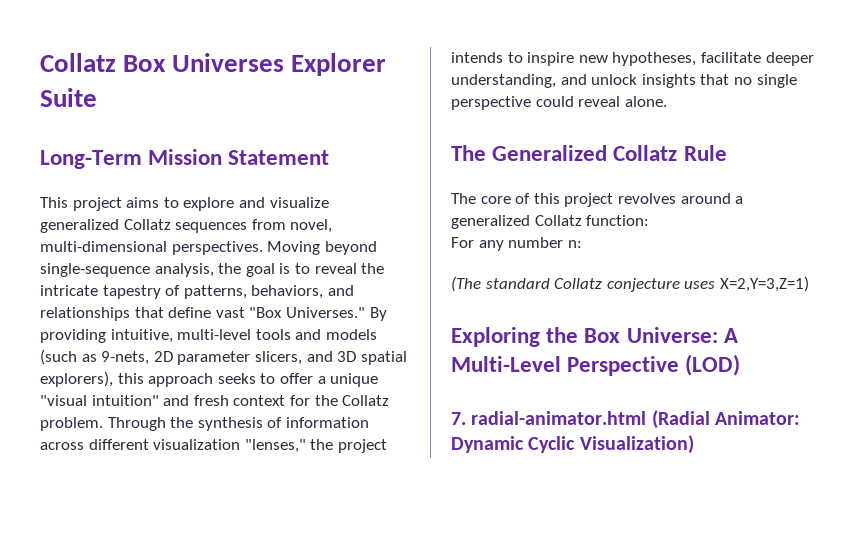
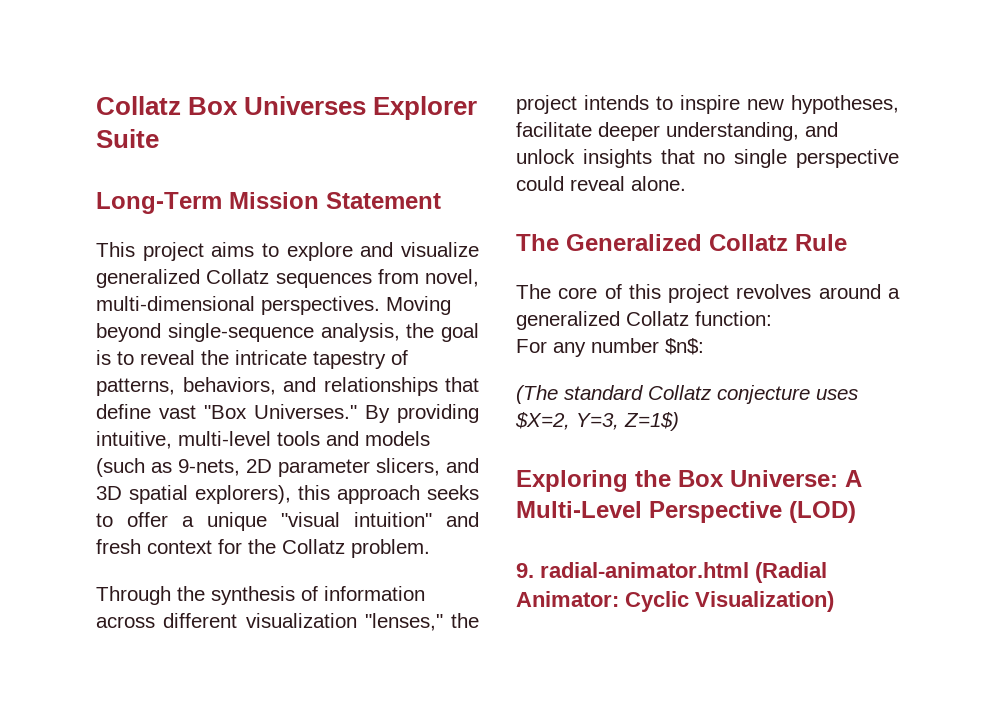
- By providing intuitive, multi-level tools and models (such as 9-nets, 2D parameter slicers, and 3D spatial explorers), this approach seeks to offer a unique "visual intuition" and fresh context for the Collatz problem. Through the synthesis of information across different visualization "lenses," the project intends to inspire new hypotheses, facilitate deeper understanding, and unlock insights that no single perspective could reveal alone.
+ By providing intuitive, multi-level tools and models (such as 9-nets, 2D parameter slicers, and 3D spatial explorers), this approach seeks to offer a unique "visual intuition" and fresh context for the Collatz problem.
+ Through the synthesis of information across different visualization "lenses," the project intends to inspire new hypotheses, facilitate deeper understanding, and unlock insights that no single perspective could reveal alone.
- For any number n:
+ For any number $n$:
- (The standard Collatz conjecture uses X=2,Y=3,Z=1)
+ (The standard Collatz conjecture uses $X=2, Y=3, Z=1$)
- 7. radial-animator.html (Radial Animator: Dynamic Cyclic Visualization)
+ 9. radial-animator.html (Radial Animator: Cyclic Visualization)

